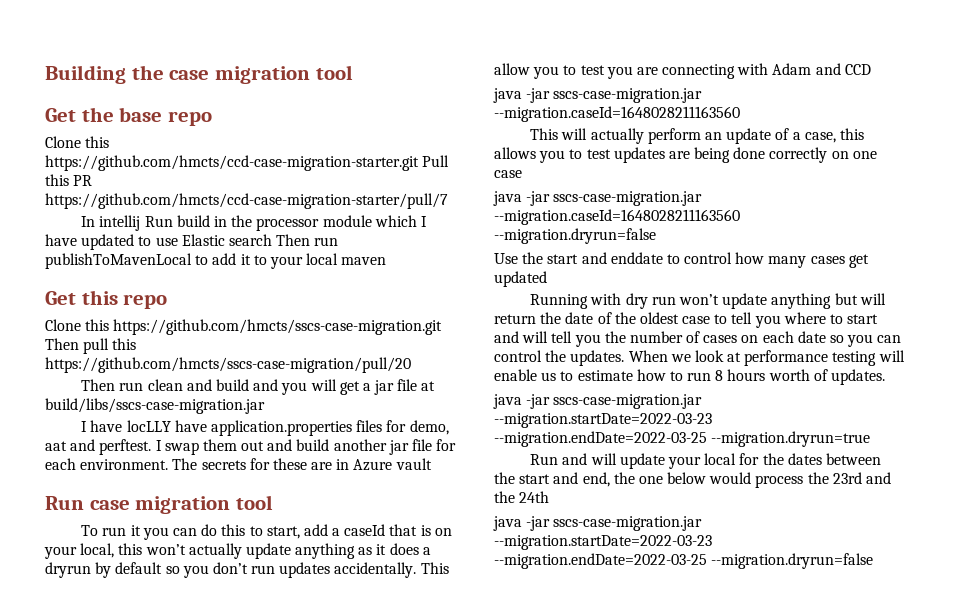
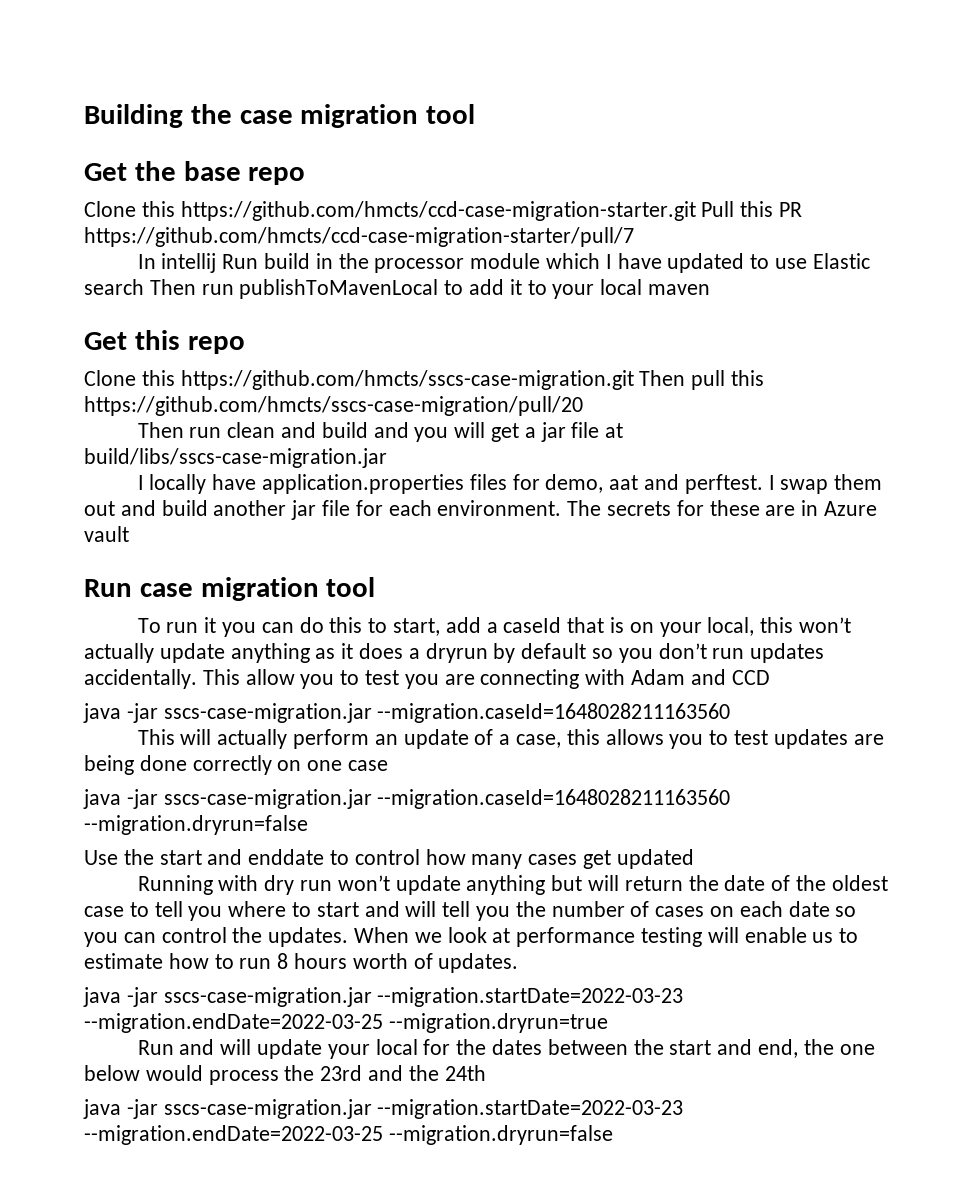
- I have locLLY have application.properties files for demo, aat and perftest.
+ I locally have application.properties files for demo, aat and perftest.

